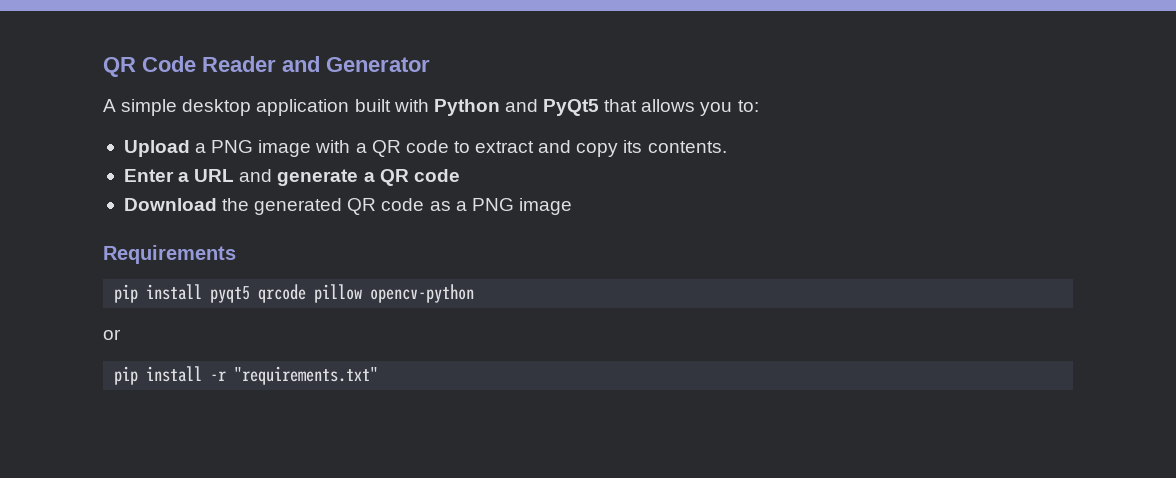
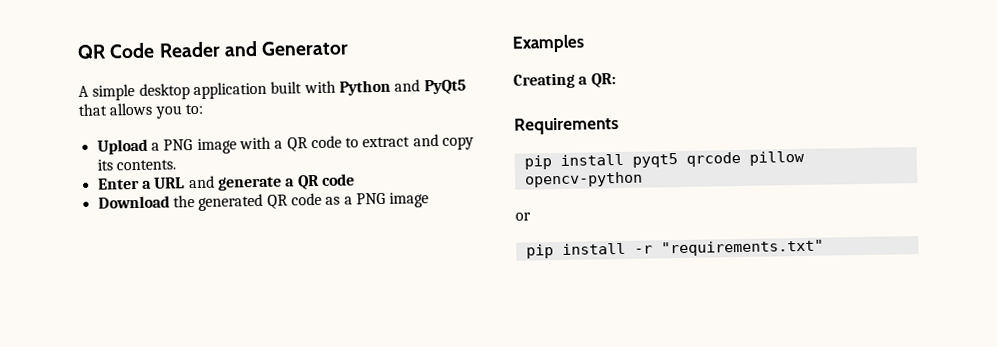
+ Examples
+ Creating a QR:

